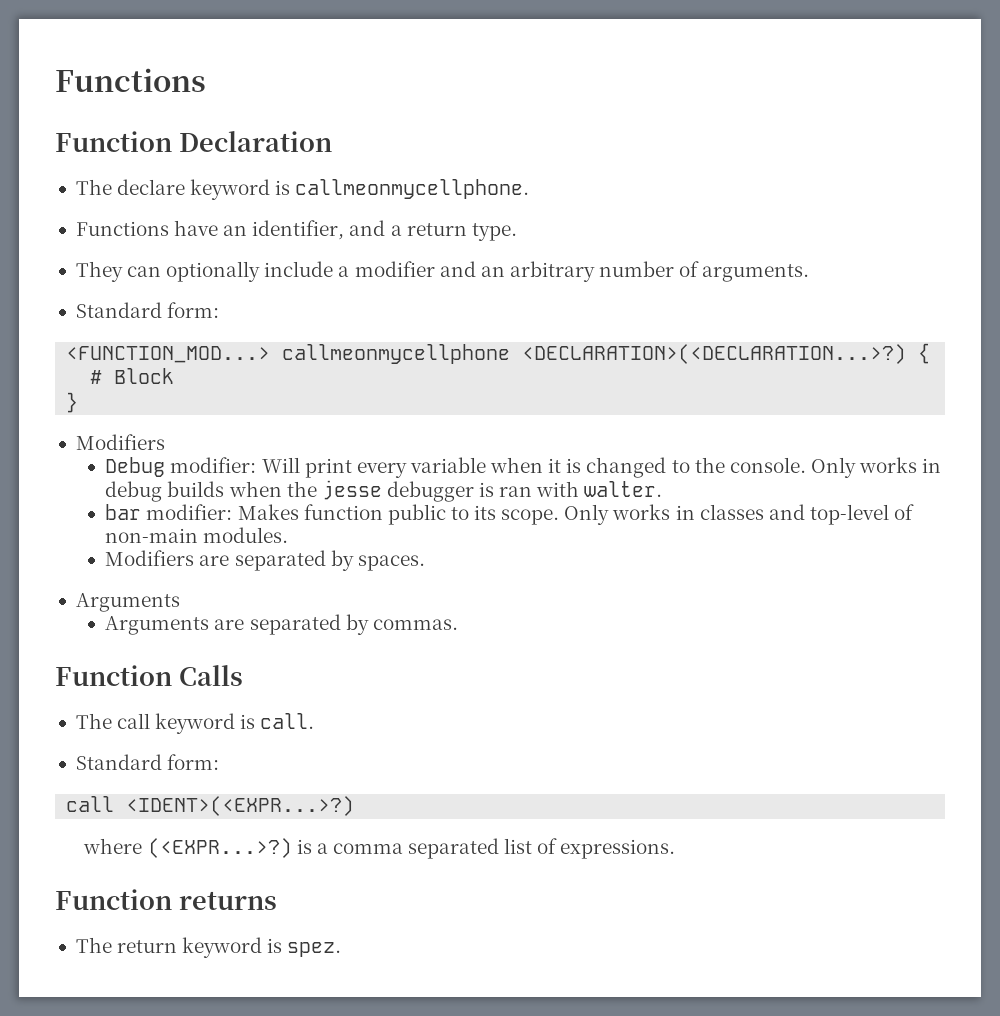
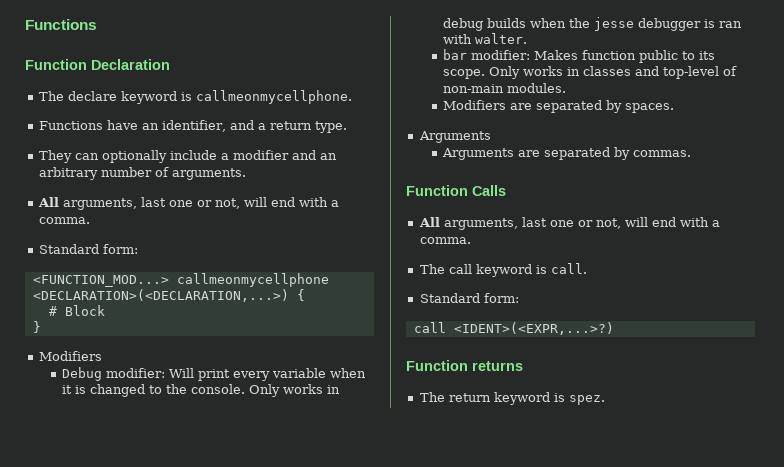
  They can optionally include a modifier and an arbitrary number of arguments.
+ All arguments, last one or not, will end with a comma.
- <FUNCTION_MOD...> callmeonmycellphone <DECLARATION>(<DECLARATION...>?) {
+ <FUNCTION_MOD...> callmeonmycellphone <DECLARATION>(<DECLARATION,...>) {
  Function Calls
+ All arguments, last one or not, will end with a comma.
- call <IDENT>(<EXPR...>?)
- where (<EXPR...>?) is a comma separated list of expressions.
+ call <IDENT>(<EXPR,...>?)

